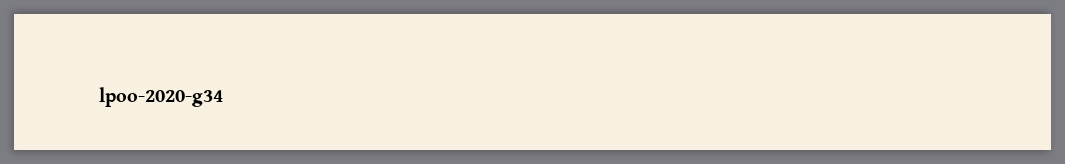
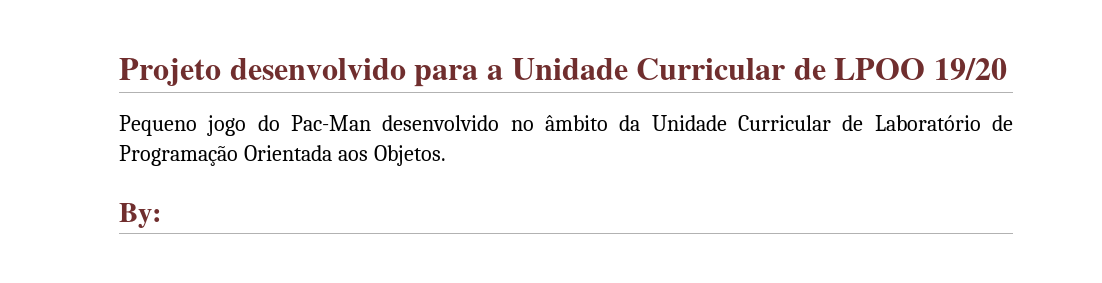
- lpoo-2020-g34
+ Projeto desenvolvido para a Unidade Curricular de LPOO 19/20
+ Pequeno jogo do Pac-Man desenvolvido no âmbito da Unidade Curricular de Laboratório de Programação Orientada aos Objetos.
+ By:

